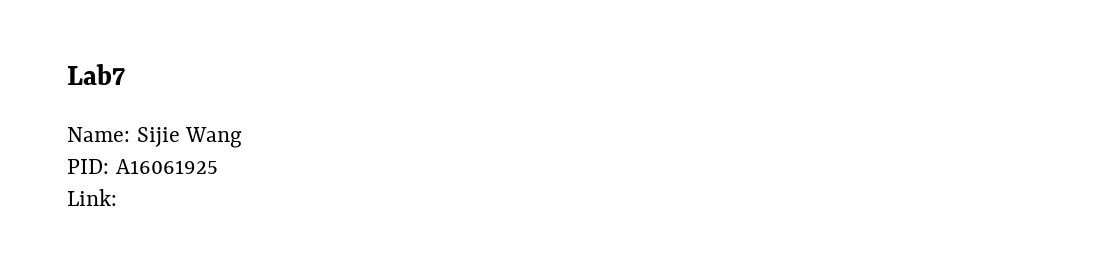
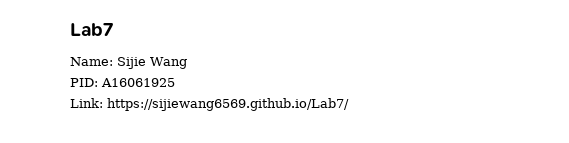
- Link:
+ Link: https://sijiewang6569.github.io/Lab7/

